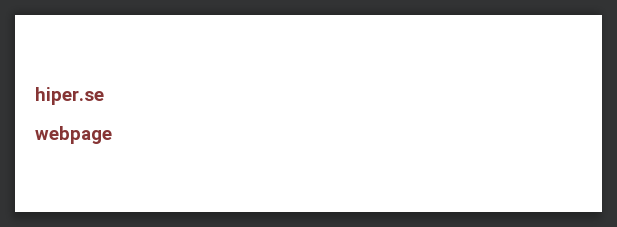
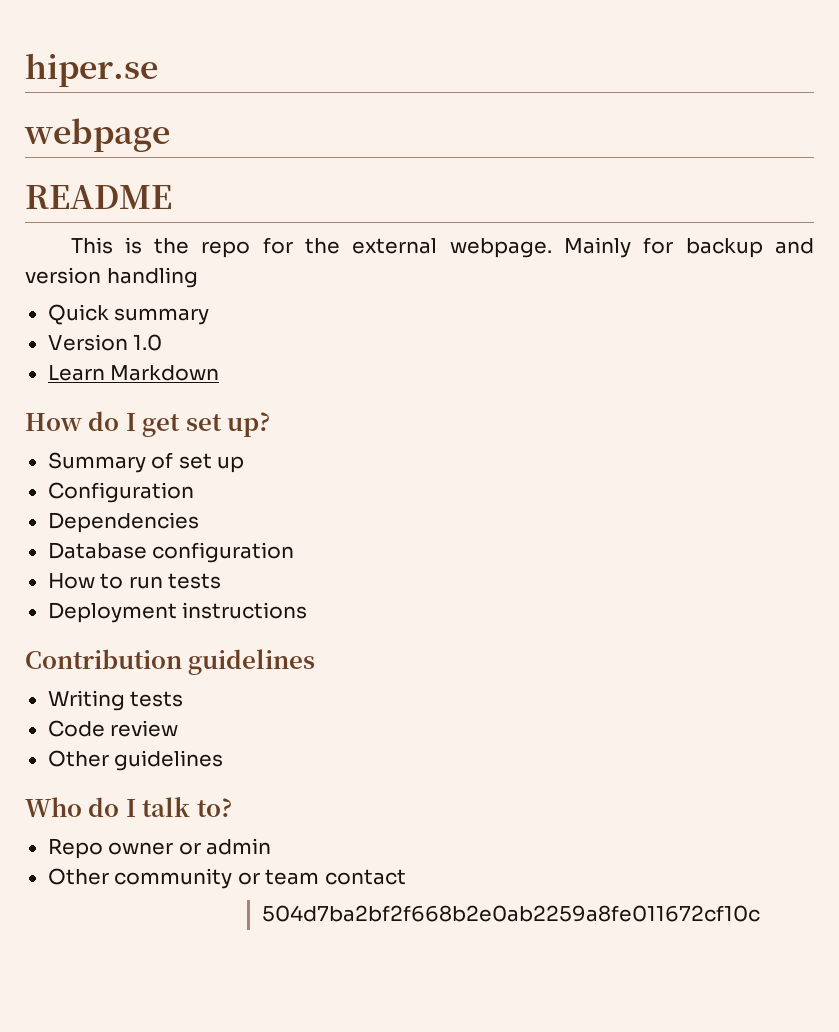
+ README
+ This is the repo for the external webpage. Mainly for backup and version handling
+ Quick summary
+ Version 1.0
+ Learn Markdown
+ How do I get set up?
+ Summary of set up
+ Configuration
+ Dependencies
+ Database configuration
+ How to run tests
+ Deployment instructions
+ Contribution guidelines
+ Writing tests
+ Code review
+ Other guidelines
+ Who do I talk to?
+ Repo owner or admin
+ Other community or team contact
+ 504d7ba2bf2f668b2e0ab2259a8fe011672cf10c

